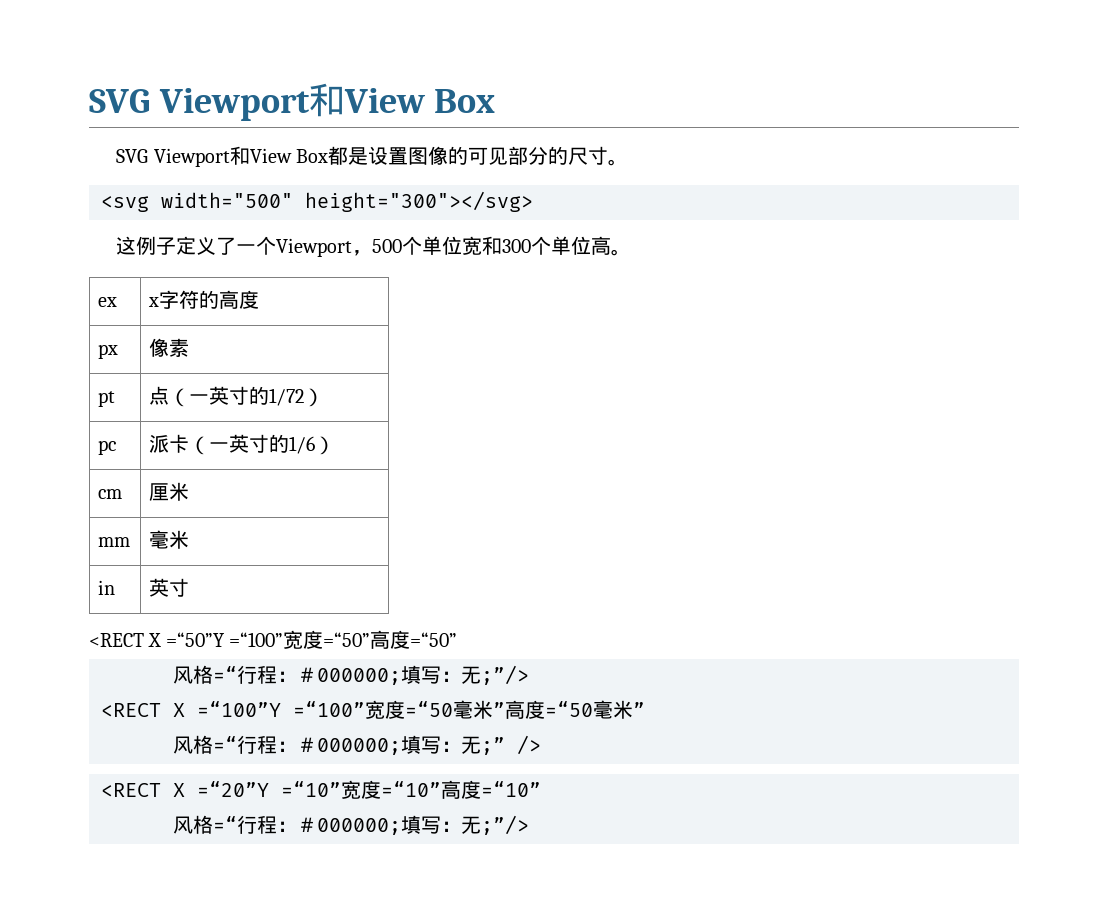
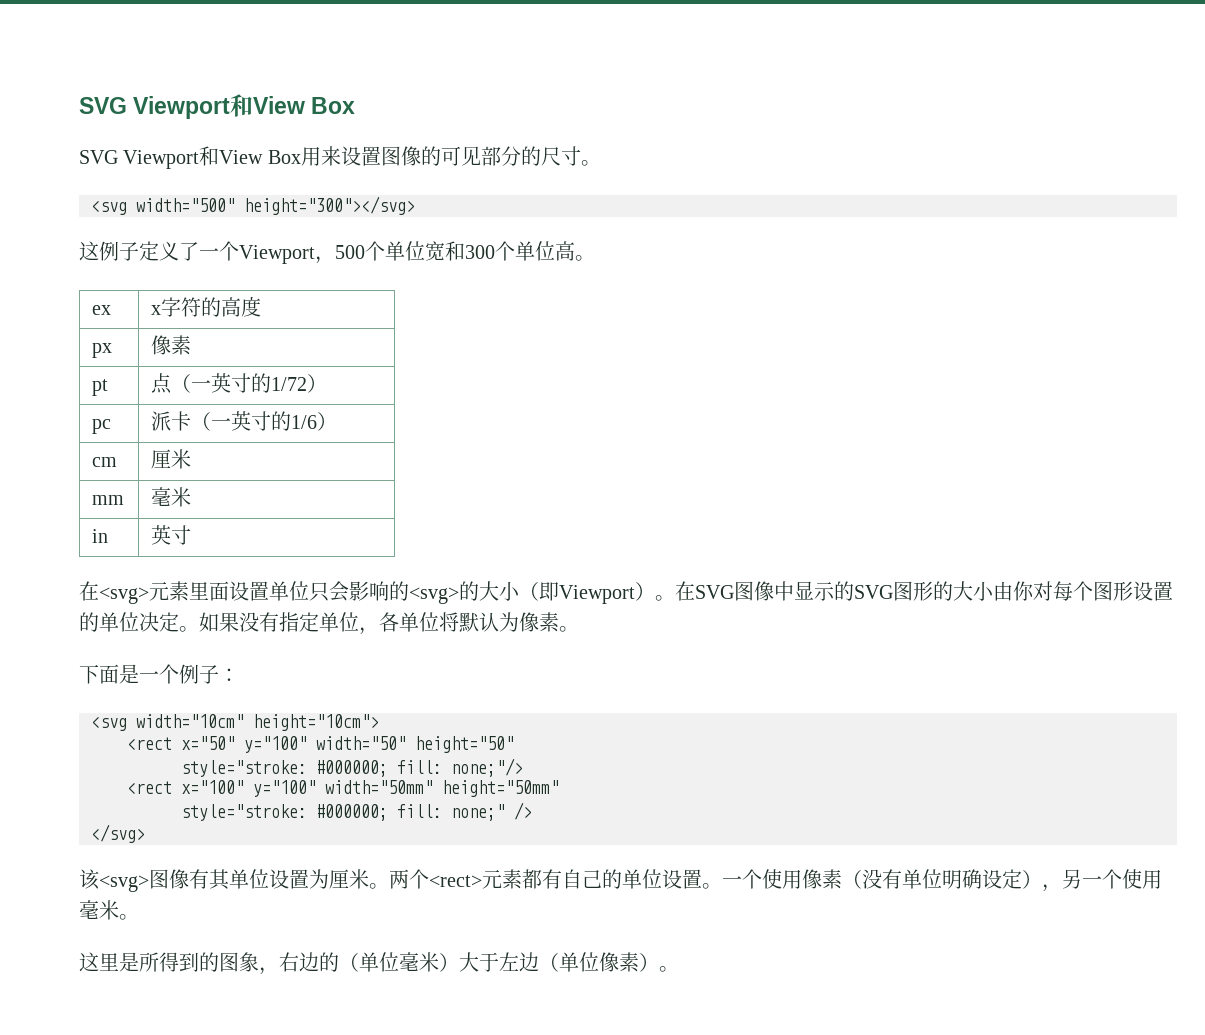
- SVG Viewport和View Box都是设置图像的可见部分的尺寸。
+ SVG Viewport和View Box用来设置图像的可见部分的尺寸。
- <RECT X =“50”Y =“100”宽度=“50”高度=“50”
- 风格=“行程：＃000000;填写：无;”/>
- <RECT X =“100”Y =“100”宽度=“50毫米”高度=“50毫米”
- 风格=“行程：＃000000;填写：无;” />
- <RECT X =“20”Y =“10”宽度=“10”高度=“10”
- 风格=“行程：＃000000;填写：无;”/>
+ 在<svg>元素里面设置单位只会影响的<svg>的大小（即Viewport）。在SVG图像中显示的SVG图形的大小由你对每个图形设置的单位决定。如果没有指定单位，各单位将默认为像素。
+ 下面是一个例子：
+ <svg width="10cm" height="10cm">
+ <rect x="50" y="100" width="50" height="50"
+ style="stroke: #000000; fill: none;"/>
+ <rect x="100" y="100" width="50mm" height="50mm"
+ style="stroke: #000000; fill: none;" />
+ </svg>
+ 该<svg>图像有其单位设置为厘米。两个<rect>元素都有自己的单位设置。一个使用像素（没有单位明确设定），另一个使用毫米。
+ 这里是所得到的图象，右边的（单位毫米）大于左边（单位像素）。

